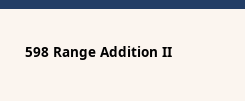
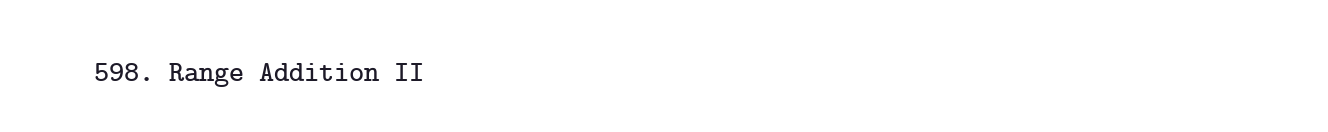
- 598 Range Addition II
+ 598. Range Addition II

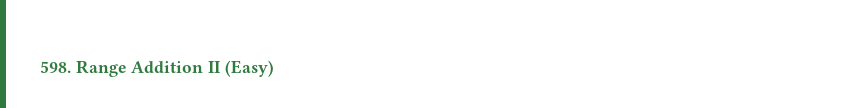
- 598. Range Addition II
+ 598. Range Addition II (Easy)

